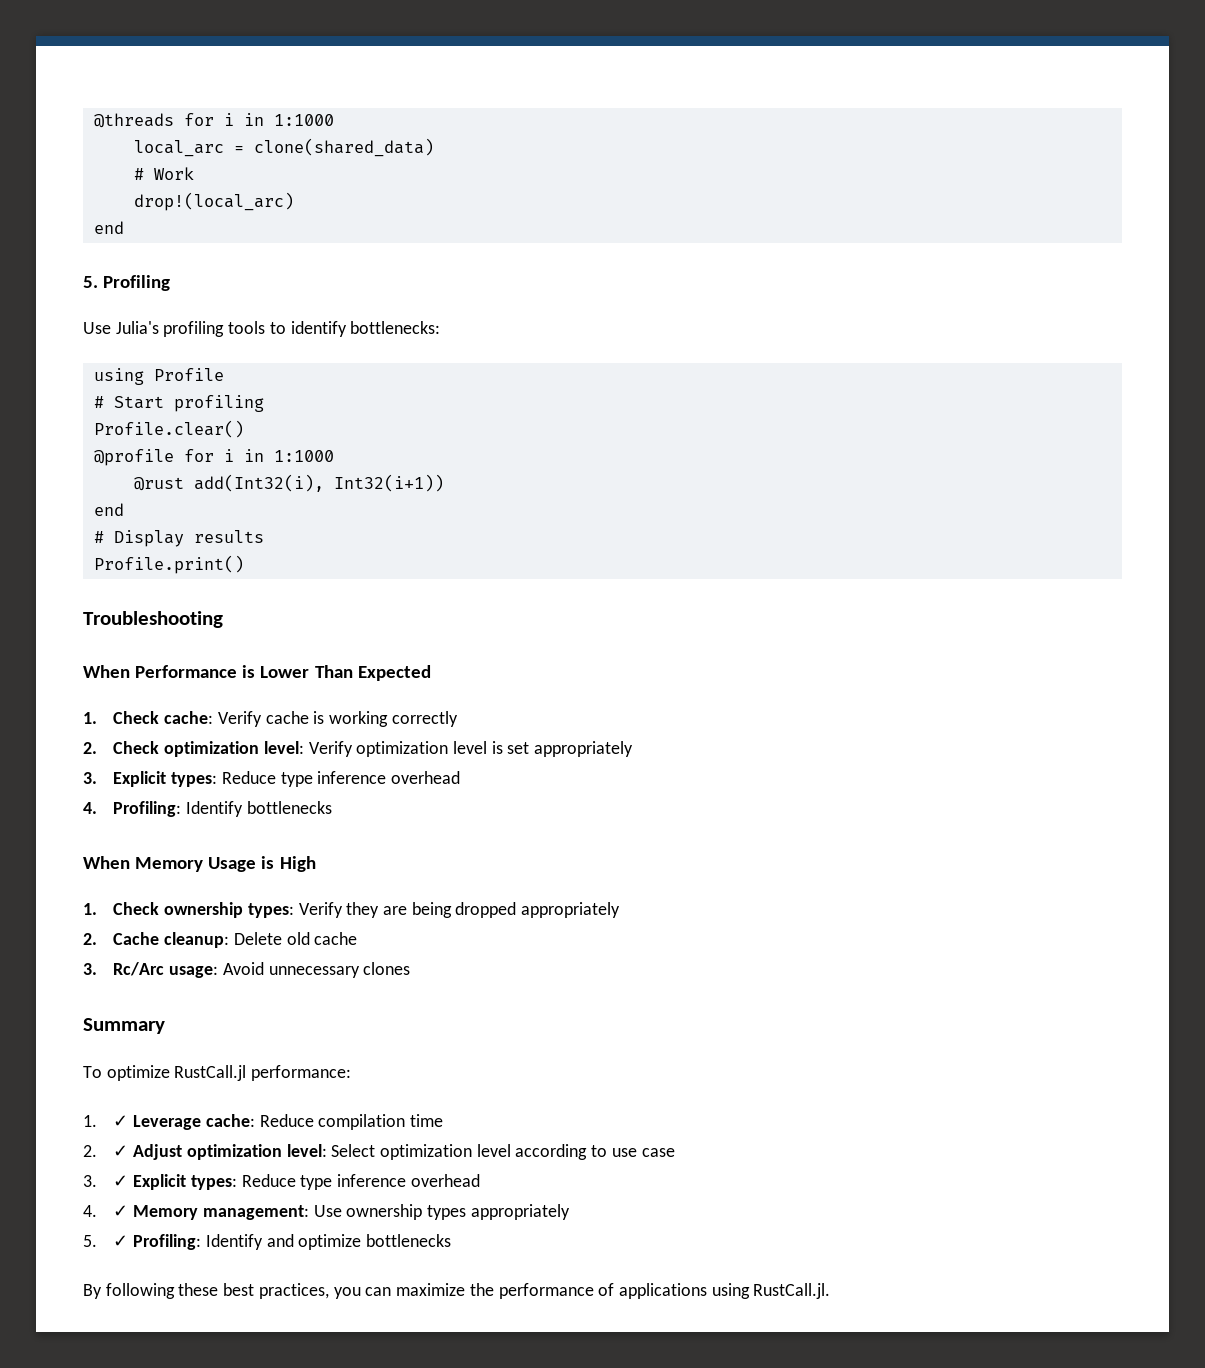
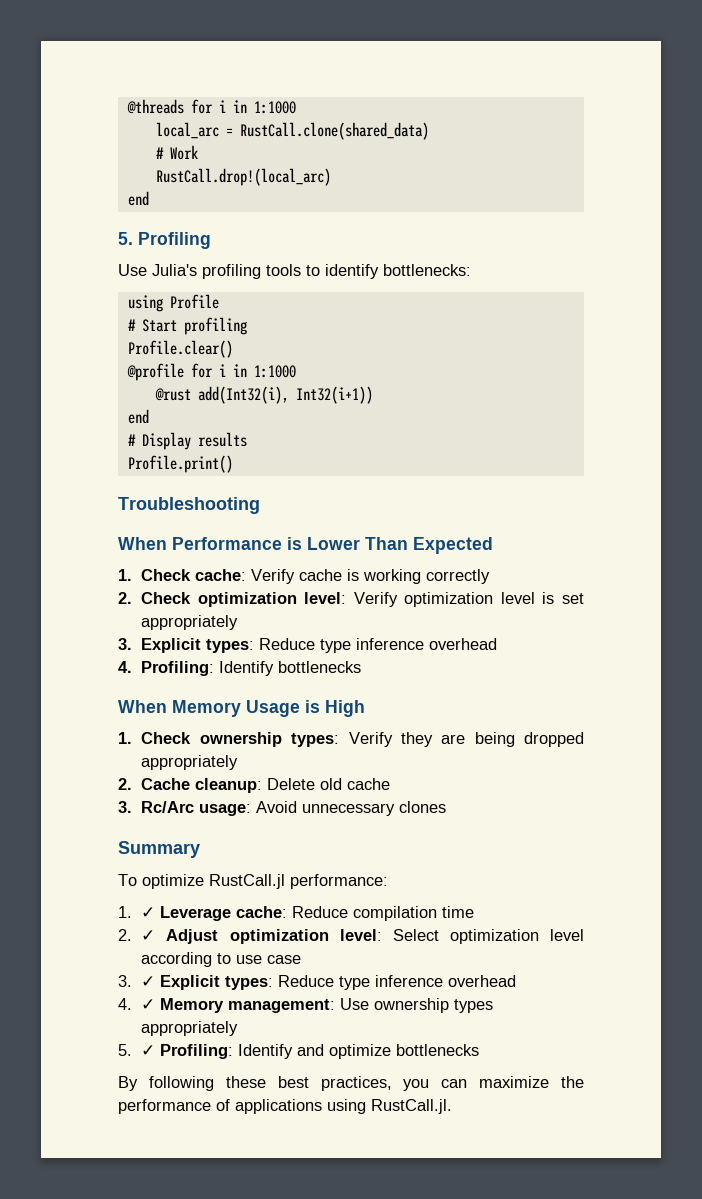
- local_arc = clone(shared_data)
+ local_arc = RustCall.clone(shared_data)
- drop!(local_arc)
+ RustCall.drop!(local_arc)

